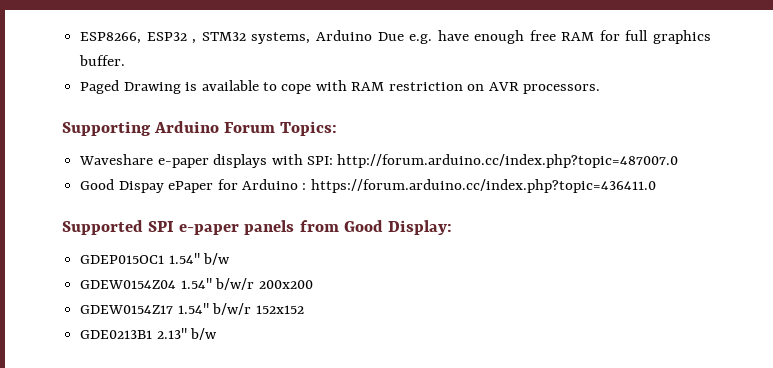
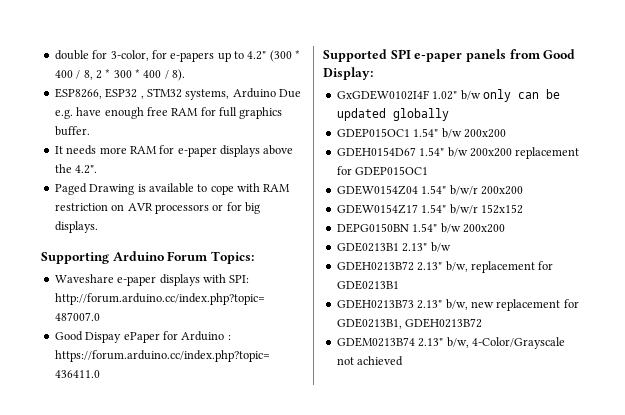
+ double for 3-color, for e-papers up to 4.2" (300 * 400 / 8, 2 * 300 * 400 / 8).
+ It needs more RAM for e-paper displays above the 4.2".
- Paged Drawing is available to cope with RAM restriction on AVR processors.
+ Paged Drawing is available to cope with RAM restriction on AVR processors or for big displays.
- GDEP015OC1 1.54" b/w
+ GxGDEW0102I4F 1.02" b/w only can be updated globally
+ GDEP015OC1 1.54" b/w 200x200
+ GDEH0154D67 1.54" b/w 200x200 replacement for GDEP015OC1
+ DEPG0150BN 1.54" b/w 200x200
+ GDEH0213B72 2.13" b/w, replacement for GDE0213B1
+ GDEH0213B73 2.13" b/w, new replacement for GDE0213B1, GDEH0213B72
+ GDEM0213B74 2.13" b/w, 4-Color/Grayscale not achieved

